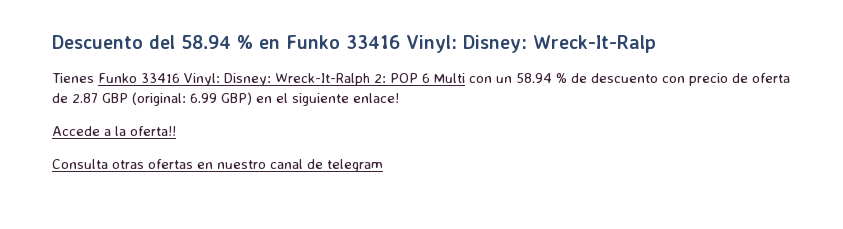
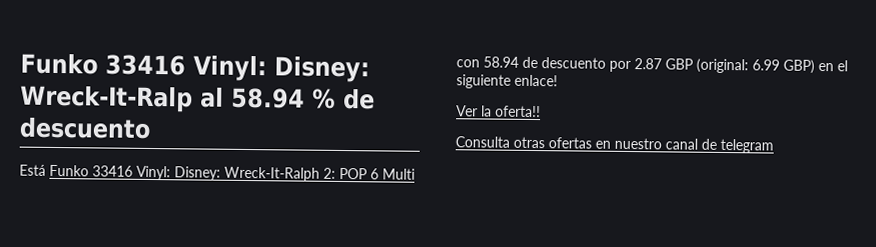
- Descuento del 58.94 % en Funko 33416 Vinyl: Disney: Wreck-It-Ralp
- Tienes Funko 33416 Vinyl: Disney: Wreck-It-Ralph 2: POP 6 Multi con un 58.94 % de descuento con precio de oferta de 2.87 GBP (original: 6.99 GBP) en el siguiente enlace!
+ Funko 33416 Vinyl: Disney: Wreck-It-Ralp al 58.94 % de descuento
+ Está Funko 33416 Vinyl: Disney: Wreck-It-Ralph 2: POP 6 Multi con 58.94 de descuento por 2.87 GBP (original: 6.99 GBP) en el siguiente enlace!
- Accede a la oferta!!
+ Ver la oferta!!

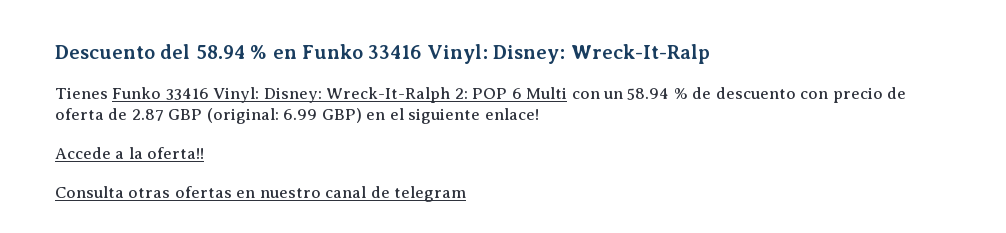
- Funko 33416 Vinyl: Disney: Wreck-It-Ralp al 58.94 % de descuento
- Está Funko 33416 Vinyl: Disney: Wreck-It-Ralph 2: POP 6 Multi con 58.94 de descuento por 2.87 GBP (original: 6.99 GBP) en el siguiente enlace!
+ Descuento del 58.94 % en Funko 33416 Vinyl: Disney: Wreck-It-Ralp
+ Tienes Funko 33416 Vinyl: Disney: Wreck-It-Ralph 2: POP 6 Multi con un 58.94 % de descuento con precio de oferta de 2.87 GBP (original: 6.99 GBP) en el siguiente enlace!
- Ver la oferta!!
+ Accede a la oferta!!

